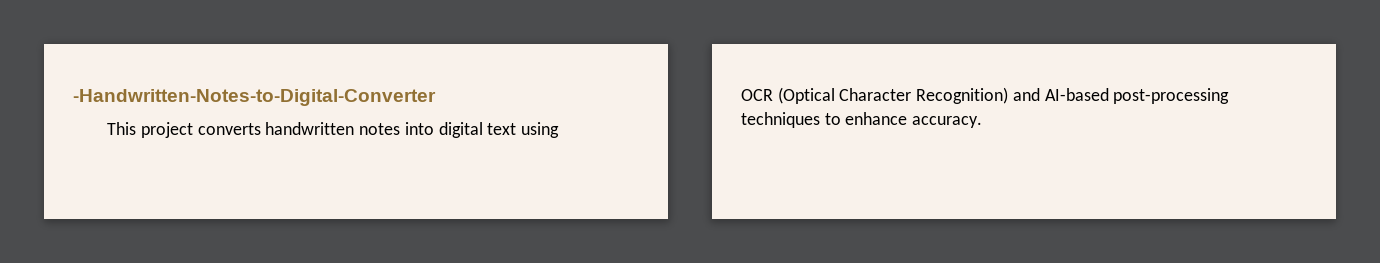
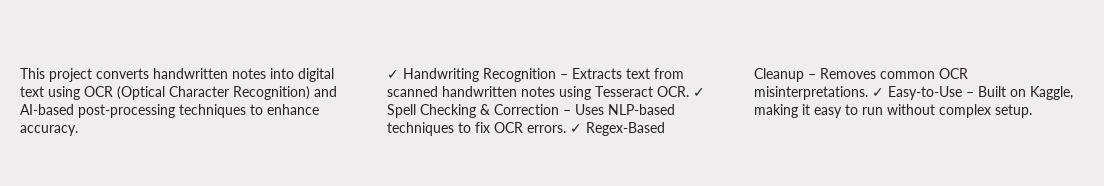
- -Handwritten-Notes-to-Digital-Converter
+ ✓ Handwriting Recognition – Extracts text from scanned handwritten notes using Tesseract OCR. ✓ Spell Checking & Correction – Uses NLP-based techniques to fix OCR errors. ✓ Regex-Based Cleanup – Removes common OCR misinterpretations. ✓ Easy-to-Use – Built on Kaggle, making it easy to run without complex setup.

